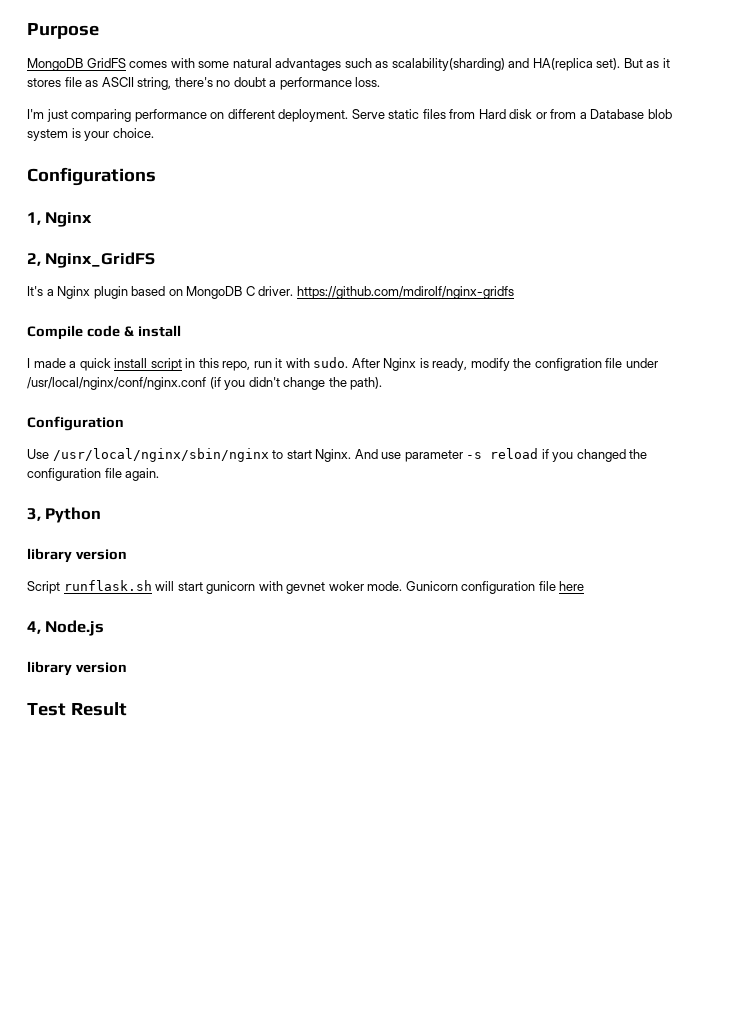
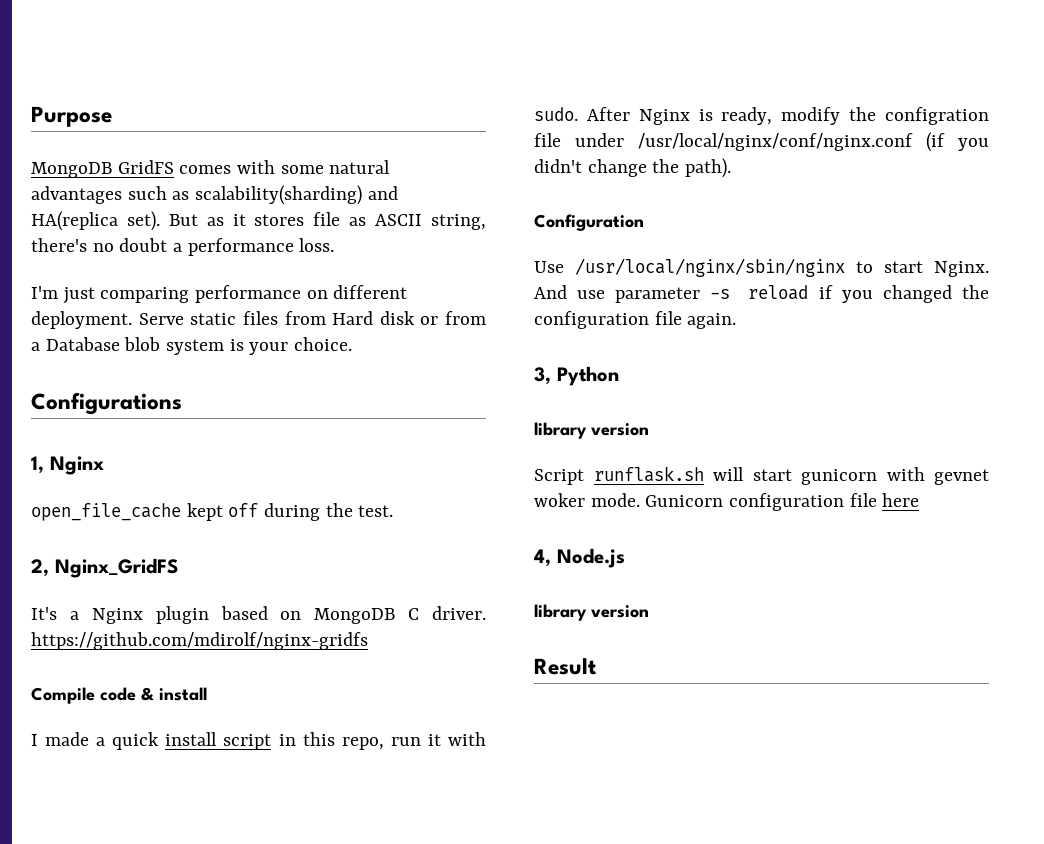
+ open_file_cache kept off during the test.
- Test Result
+ Result

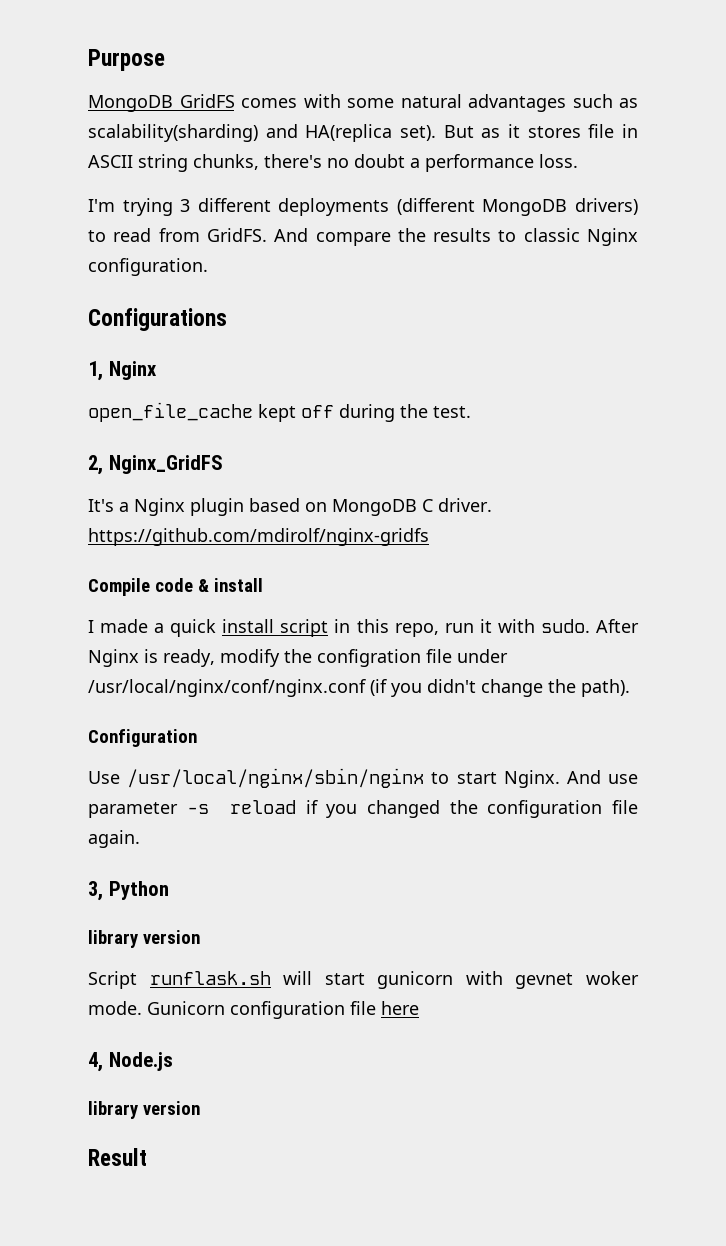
- But as it stores file as ASCII string, there's no doubt a performance loss.
+ But as it stores file in ASCII string chunks, there's no doubt a performance loss.
- I'm just comparing performance on different deployment. Serve static files from Hard disk or from a Database blob system is your choice.
+ I'm trying 3 different deployments (different MongoDB drivers) to read from GridFS. And compare the results to classic Nginx configuration.

